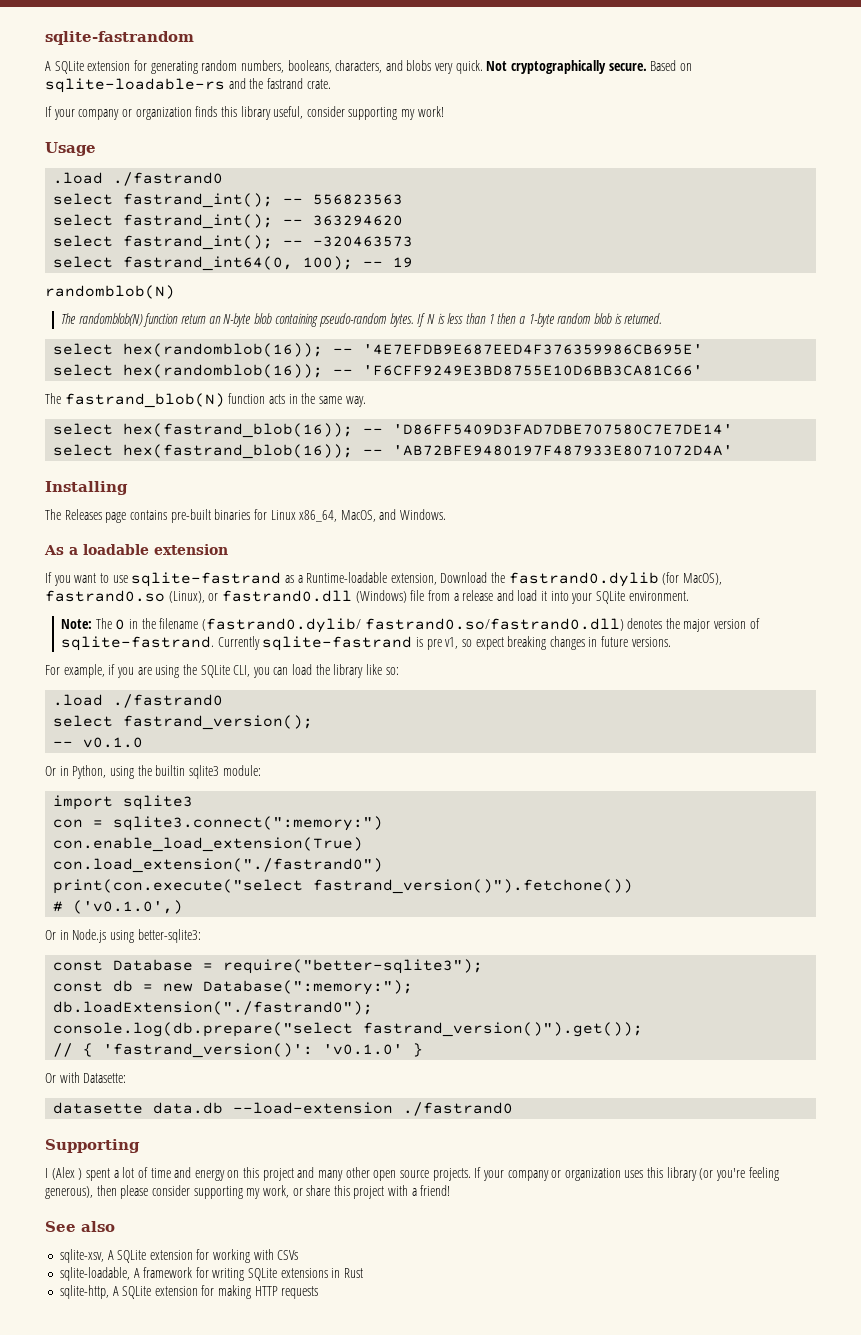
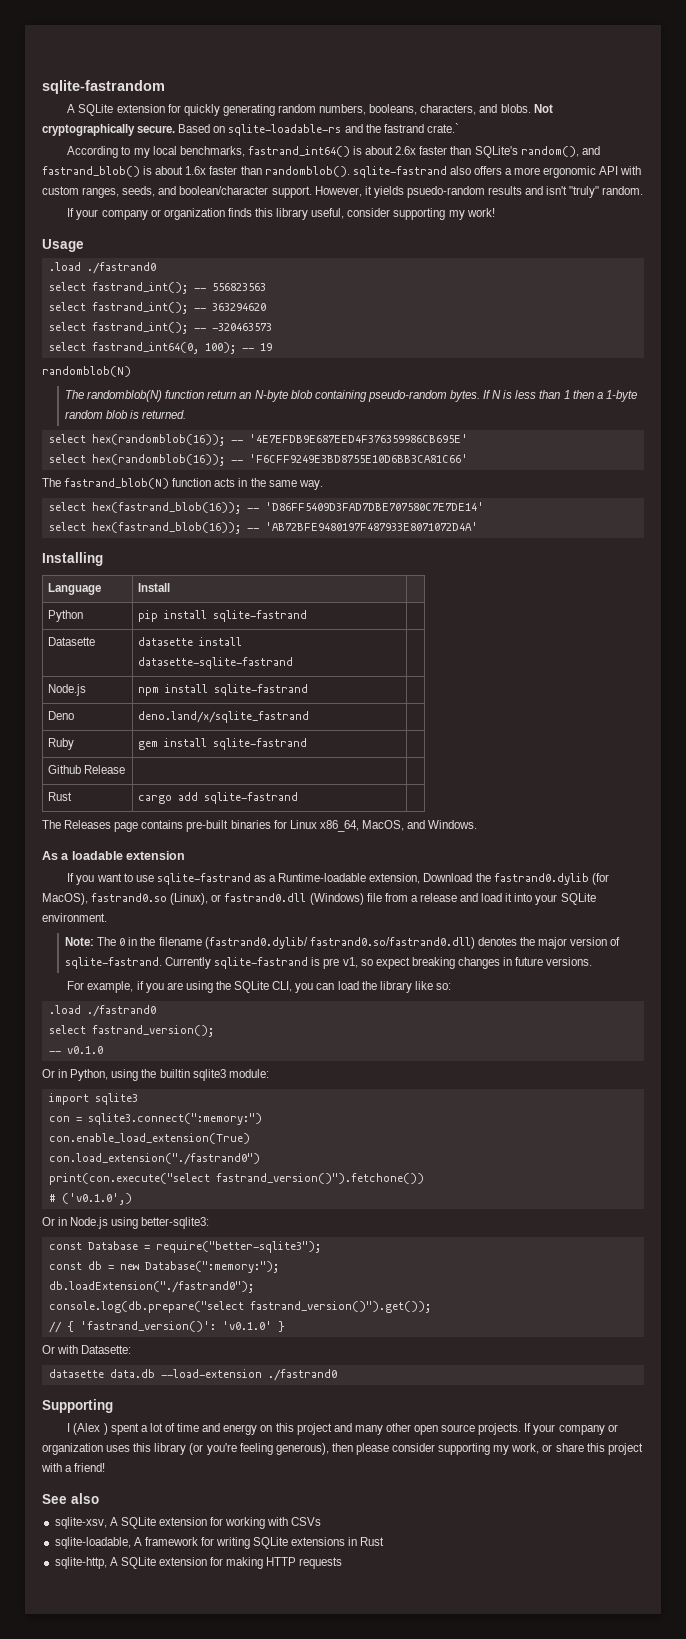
- A SQLite extension for generating random numbers, booleans, characters, and blobs very quick.
+ A SQLite extension for quickly generating random numbers, booleans, characters, and blobs.
- Based on sqlite-loadable-rs and the fastrand crate.
+ Based on sqlite-loadable-rs and the fastrand crate.`
+ According to my local benchmarks, fastrand_int64() is about 2.6x faster than SQLite's random(), and fastrand_blob() is about 1.6x faster than randomblob(). sqlite-fastrand also offers a more ergonomic API with custom ranges, seeds, and boolean/character support. However, it yields psuedo-random results and isn't "truly" random.
+ Language | Install |
+ Python | pip install sqlite-fastrand |
+ Datasette | datasette install datasette-sqlite-fastrand |
+ Node.js | npm install sqlite-fastrand |
+ Deno | deno.land/x/sqlite_fastrand |
+ Ruby | gem install sqlite-fastrand |
+ Github Release | |
+ Rust | cargo add sqlite-fastrand |

